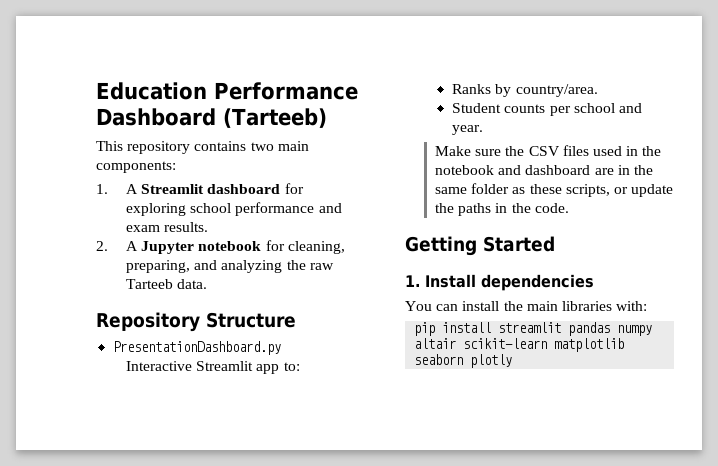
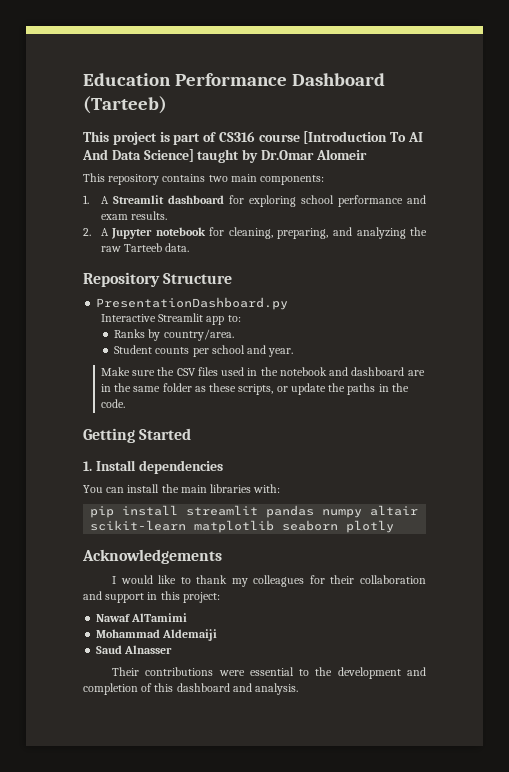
+ This project is part of CS316 course [Introduction To AI And Data Science] taught by Dr.Omar Alomeir
+ Acknowledgements
+ I would like to thank my colleagues for their collaboration and support in this project:
+ Nawaf AlTamimi
+ Mohammad Aldemaiji
+ Saud Alnasser
+ Their contributions were essential to the development and completion of this dashboard and analysis.

